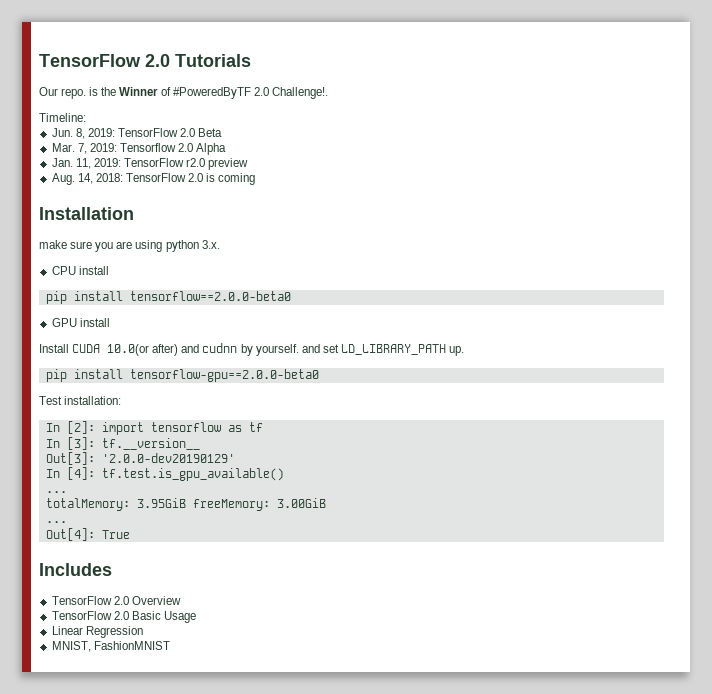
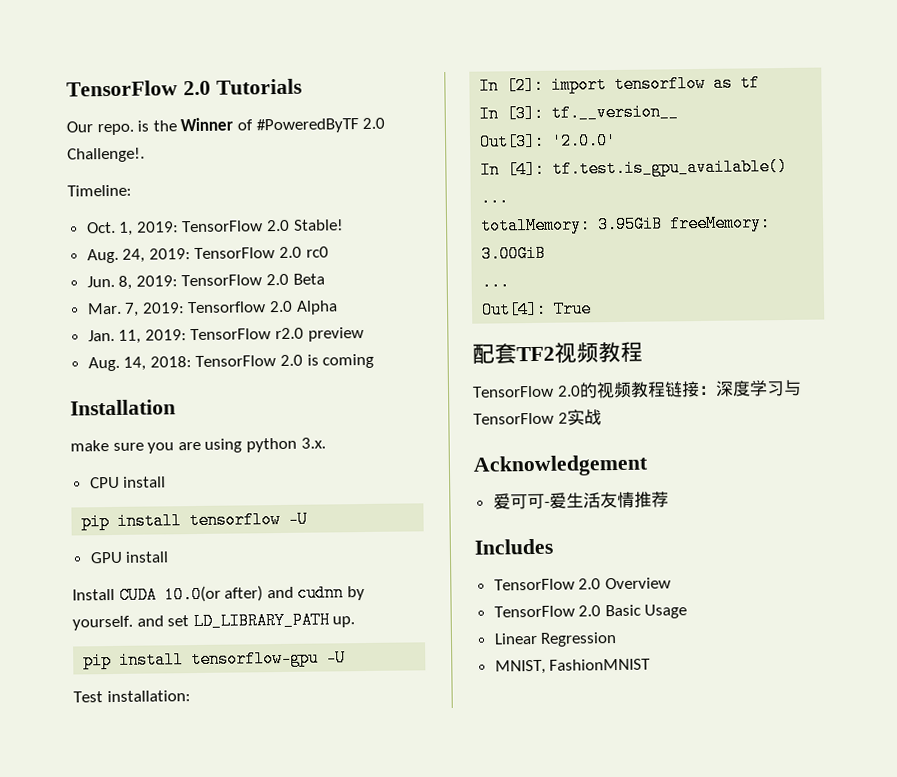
+ Oct. 1, 2019: TensorFlow 2.0 Stable!
+ Aug. 24, 2019: TensorFlow 2.0 rc0
- pip install tensorflow==2.0.0-beta0
+ pip install tensorflow -U
- pip install tensorflow-gpu==2.0.0-beta0
+ pip install tensorflow-gpu -U
- Out[3]: '2.0.0-dev20190129'
+ Out[3]: '2.0.0'
+ 配套TF2视频教程
+ TensorFlow 2.0的视频教程链接：深度学习与TensorFlow 2实战
+ Acknowledgement
+ 爱可可-爱生活友情推荐

